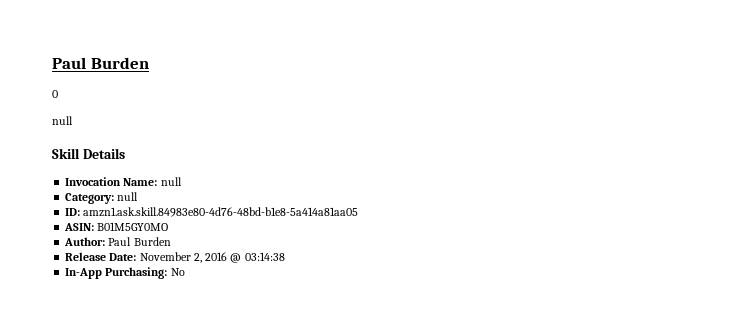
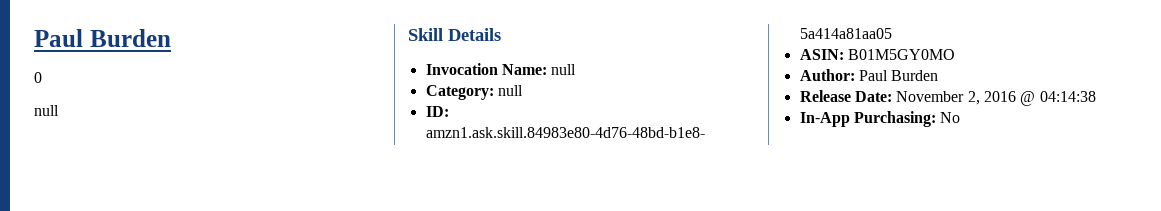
- Release Date: November 2, 2016 @ 03:14:38
+ Release Date: November 2, 2016 @ 04:14:38

